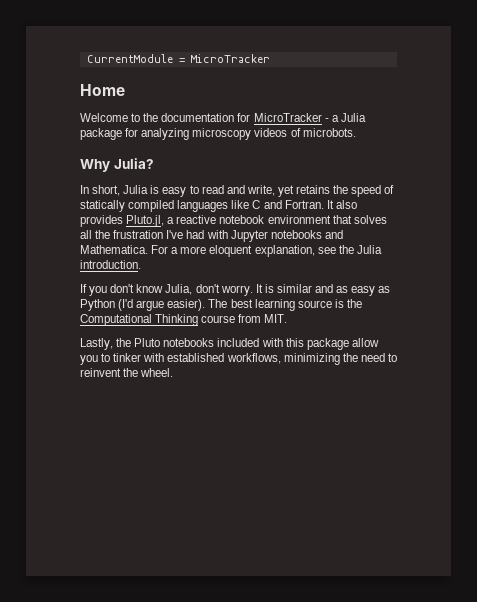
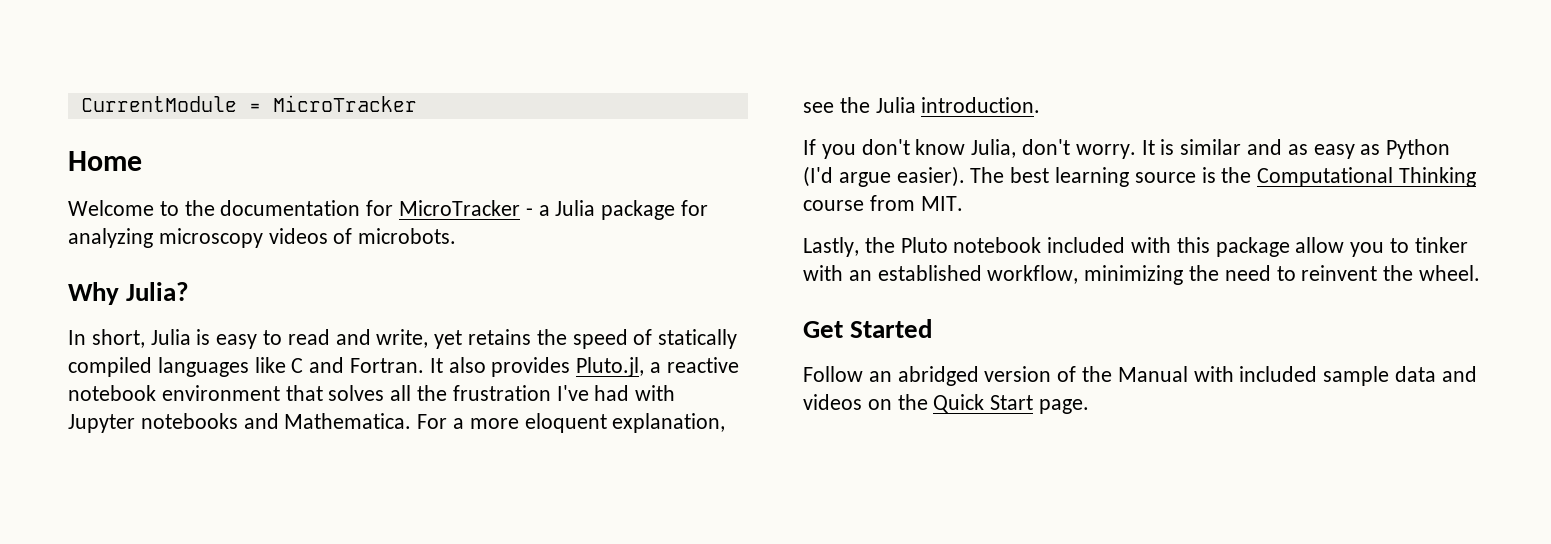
- Lastly, the Pluto notebooks included with this package allow you to tinker with established workflows, minimizing the need to reinvent the wheel.
+ Lastly, the Pluto notebook included with this package allow you to tinker with an established workflow, minimizing the need to reinvent the wheel.
+ Get Started
+ Follow an abridged version of the Manual with included sample data and videos on the Quick Start page.

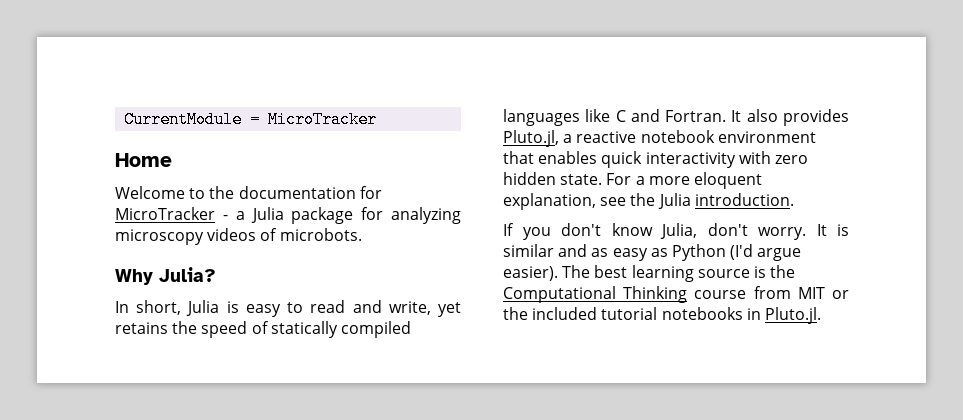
- It also provides Pluto.jl, a reactive notebook environment that solves all the frustration I've had with Jupyter notebooks and Mathematica.
+ It also provides Pluto.jl, a reactive notebook environment that enables quick interactivity with zero hidden state.
- The best learning source is the Computational Thinking course from MIT.
- Lastly, the Pluto notebook included with this package allow you to tinker with an established workflow, minimizing the need to reinvent the wheel.
- Get Started
- Follow an abridged version of the Manual with included sample data and videos on the Quick Start page.
+ The best learning source is the Computational Thinking course from MIT or the included tutorial notebooks in Pluto.jl.

